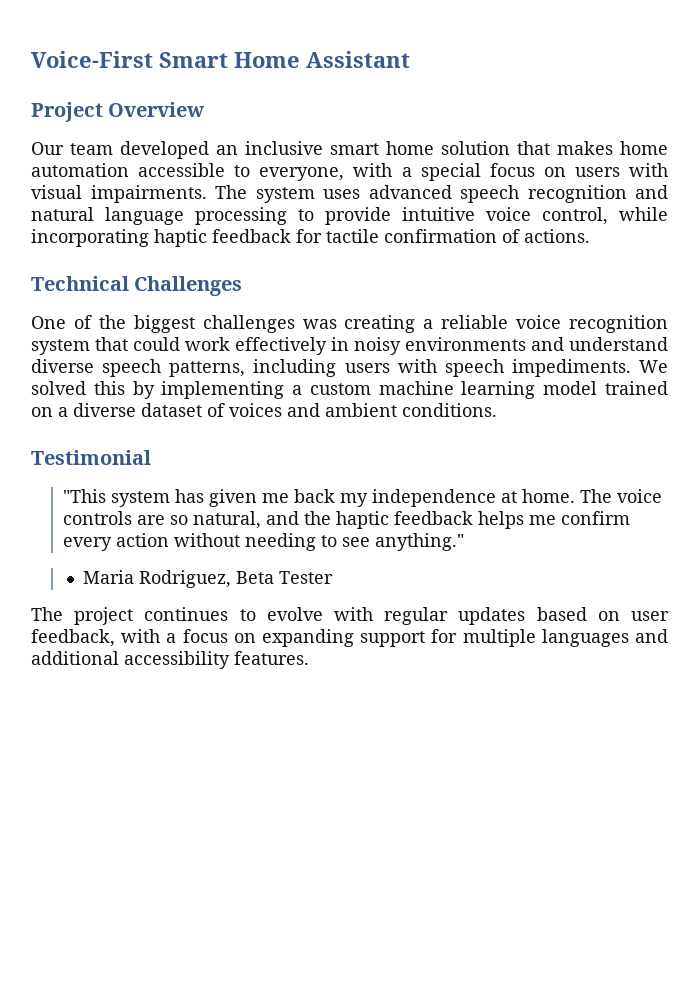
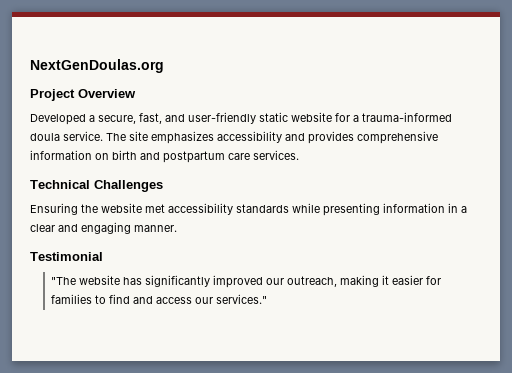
- Voice-First Smart Home Assistant
+ NextGenDoulas.org
  Project Overview
- Our team developed an inclusive smart home solution that makes home automation accessible to everyone, with a special focus on users with visual impairments. The system uses advanced speech recognition and natural language processing to provide intuitive voice control, while incorporating haptic feedback for tactile confirmation of actions.
+ Developed a secure, fast, and user-friendly static website for a trauma-informed doula service. The site emphasizes accessibility and provides comprehensive information on birth and postpartum care services.
  Technical Challenges
- One of the biggest challenges was creating a reliable voice recognition system that could work effectively in noisy environments and understand diverse speech patterns, including users with speech impediments. We solved this by implementing a custom machine learning model trained on a diverse dataset of voices and ambient conditions.
+ Ensuring the website met accessibility standards while presenting information in a clear and engaging manner.
  Testimonial
- "This system has given me back my independence at home. The voice controls are so natural, and the haptic feedback helps me confirm every action without needing to see anything."
- Maria Rodriguez, Beta Tester
- The project continues to evolve with regular updates based on user feedback, with a focus on expanding support for multiple languages and additional accessibility features.
+ "The website has significantly improved our outreach, making it easier for families to find and access our services."

